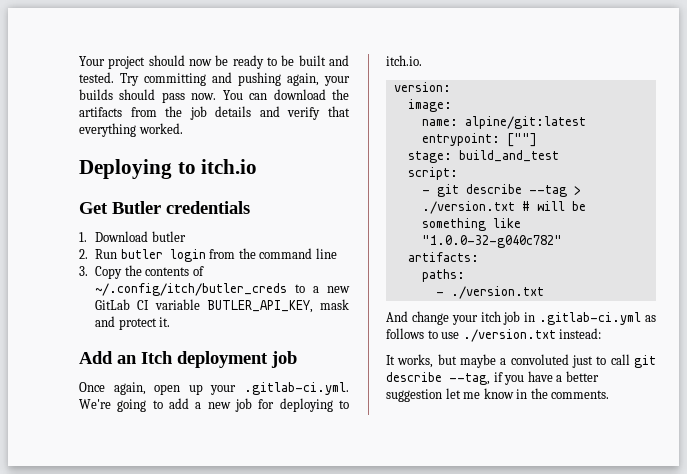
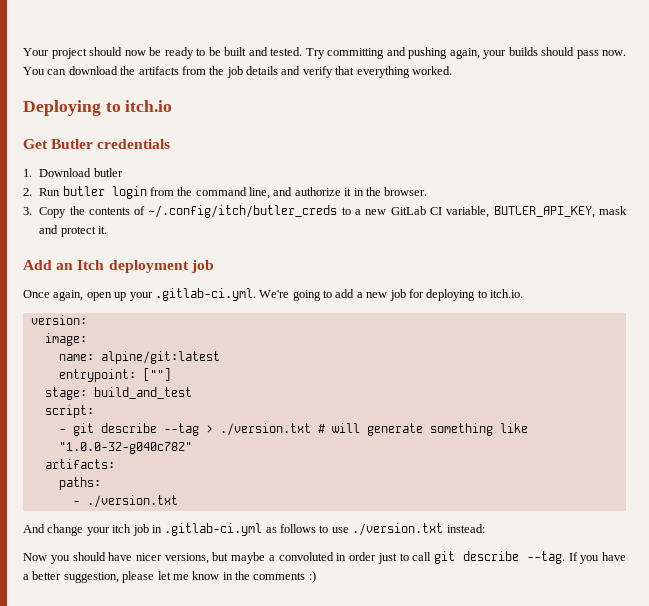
- 2. Run butler login from the command line
+ 2. Run butler login from the command line, and authorize it in the browser.
- 3. Copy the contents of ~/.config/itch/butler_creds to a new GitLab CI variable BUTLER_API_KEY, mask and protect it.
+ 3. Copy the contents of ~/.config/itch/butler_creds to a new GitLab CI variable, BUTLER_API_KEY, mask and protect it.
- - git describe --tag > ./version.txt # will be something like "1.0.0-32-g040c782"
+ - git describe --tag > ./version.txt # will generate something like "1.0.0-32-g040c782"
- It works, but maybe a convoluted just to call git describe --tag, if you have a better suggestion let me know in the comments.
+ Now you should have nicer versions, but maybe a convoluted in order just to call git describe --tag. If you have a better suggestion, please let me know in the comments :)

